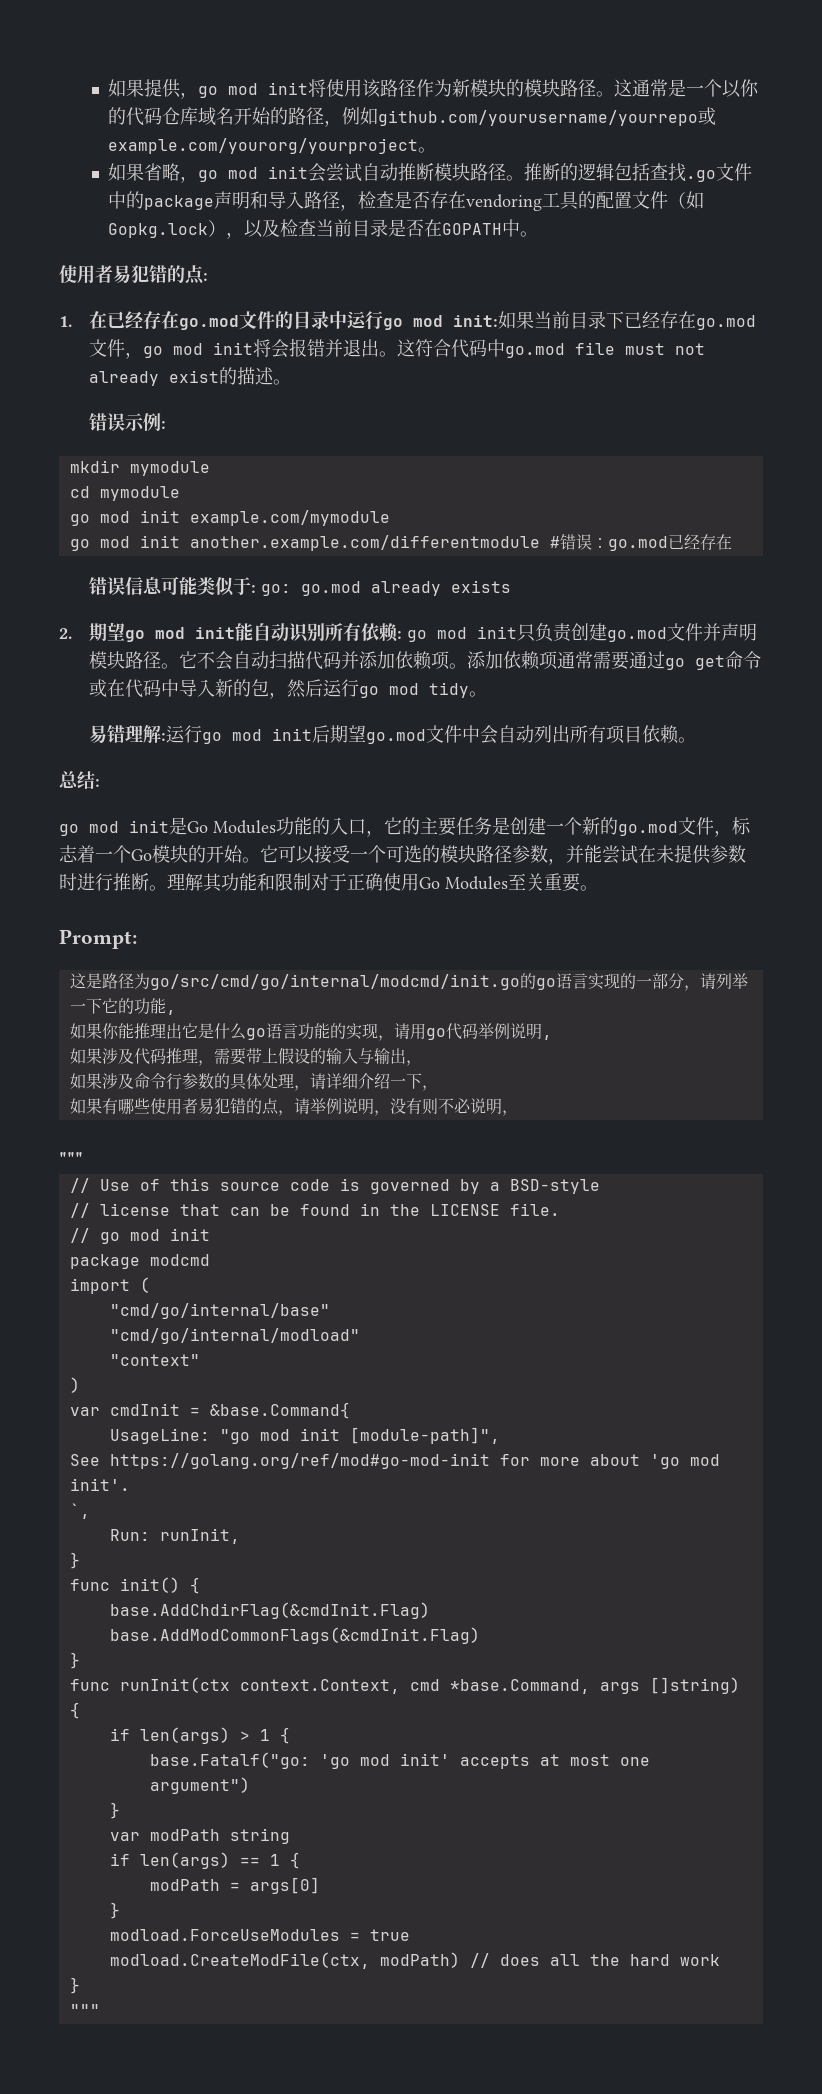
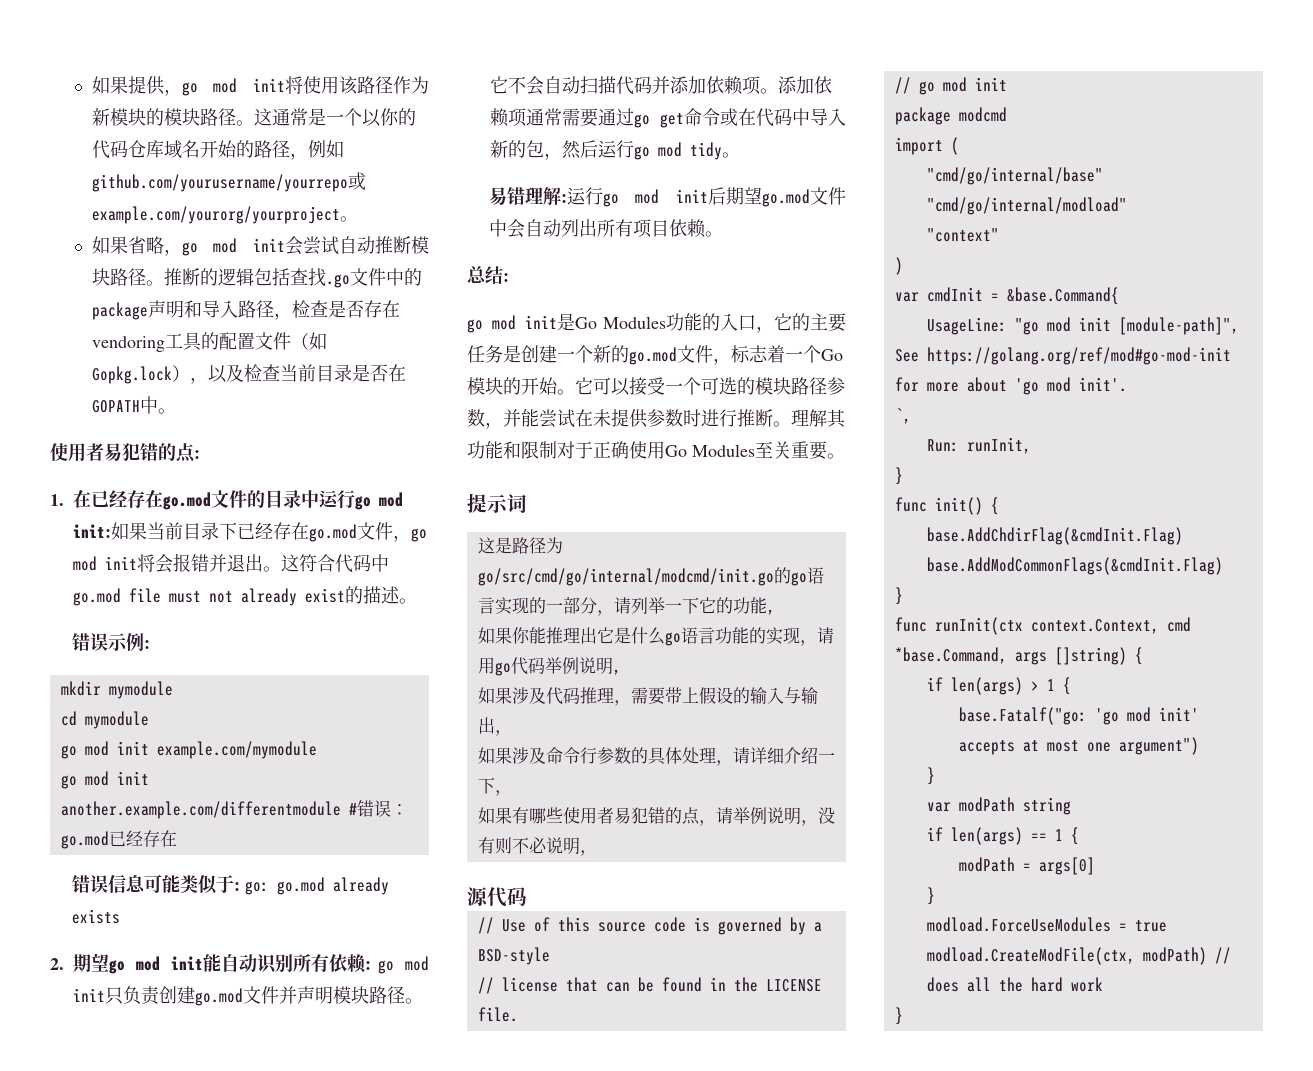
- Prompt:
+ 提示词
  如果有哪些使用者易犯错的点，请举例说明，没有则不必说明，
- """
+ 源代码
  modload.CreateModFile(ctx, modPath) // does all the hard work
  }
- """

